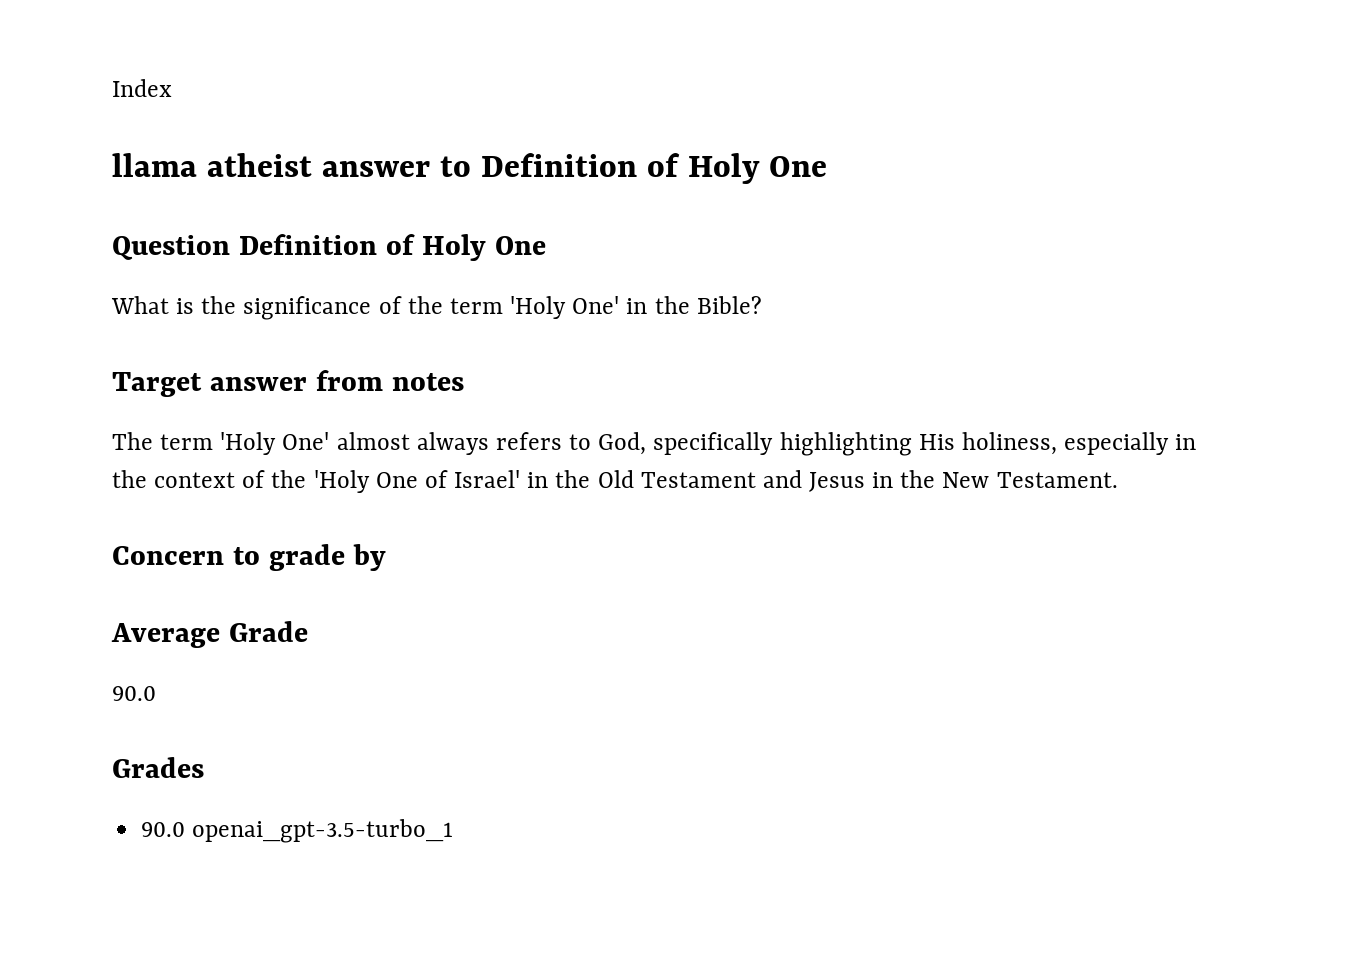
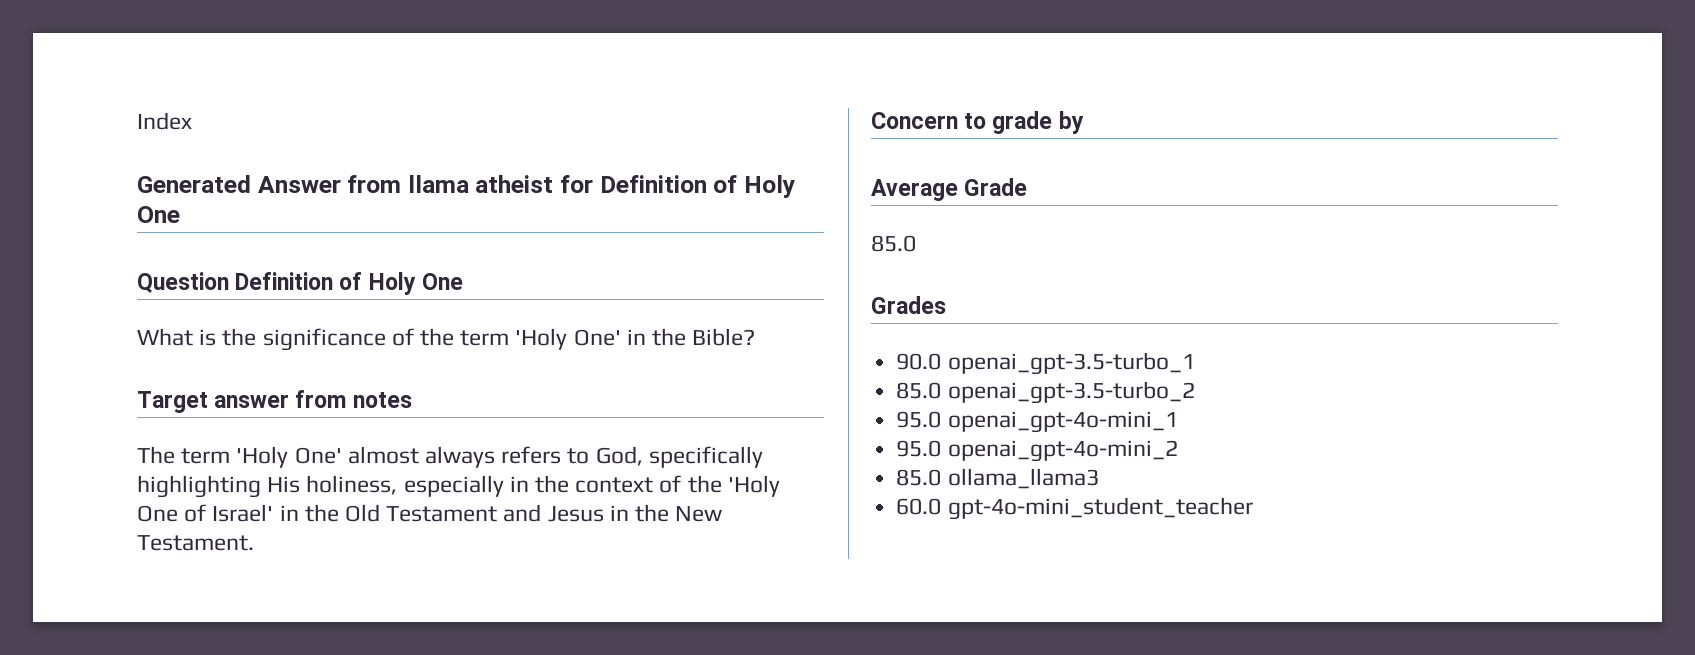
- llama atheist answer to Definition of Holy One
+ Generated Answer from llama atheist for Definition of Holy One
  Average Grade
- 90.0
+ 85.0
+ 85.0 openai_gpt-3.5-turbo_2
+ 95.0 openai_gpt-4o-mini_1
+ 95.0 openai_gpt-4o-mini_2
+ 85.0 ollama_llama3
+ 60.0 gpt-4o-mini_student_teacher

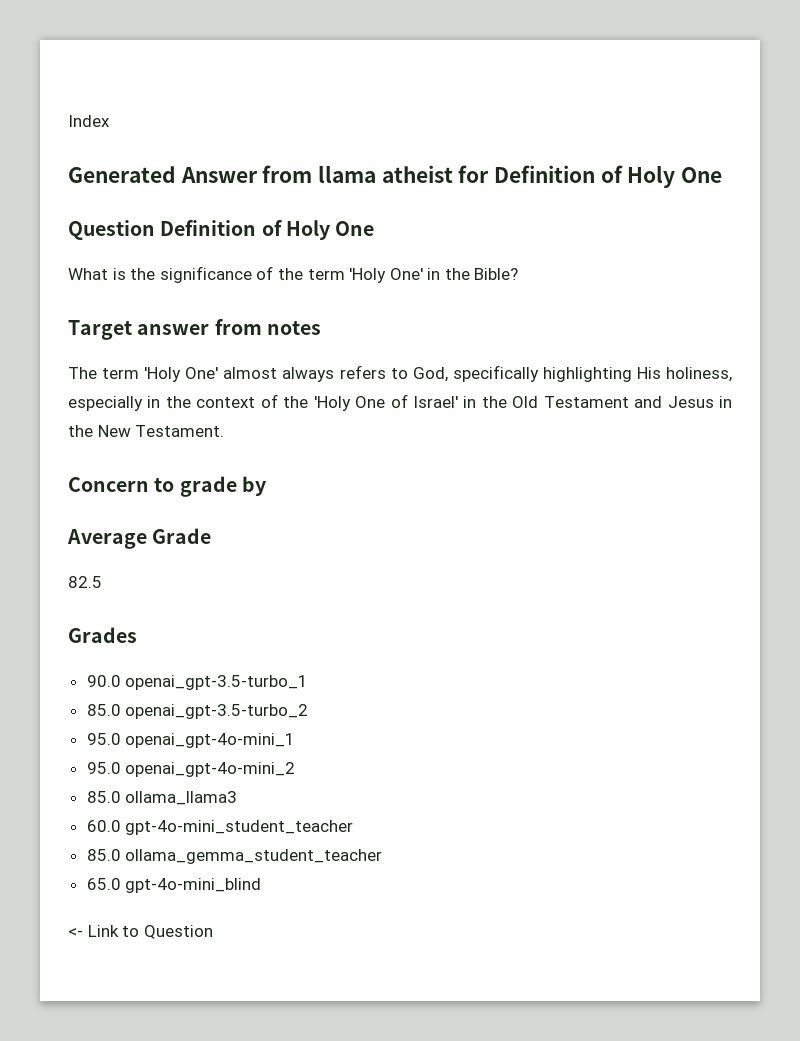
  Average Grade
- 85.0
+ 82.5
+ 85.0 ollama_gemma_student_teacher
+ 65.0 gpt-4o-mini_blind
+ <- Link to Question

